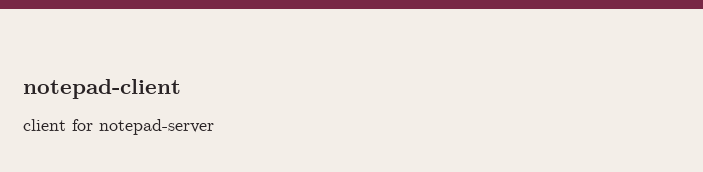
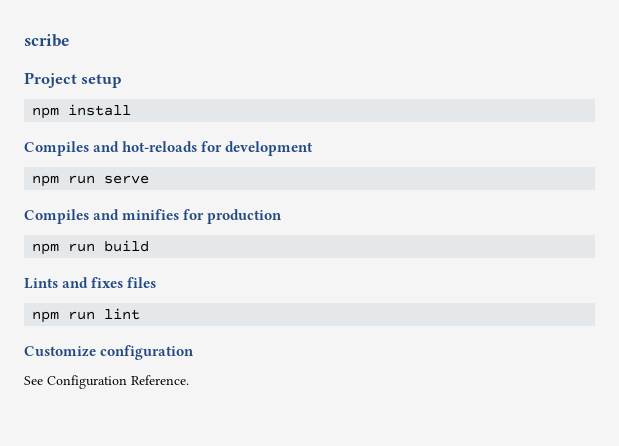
- notepad-client
- client for notepad-server
+ scribe
+ Project setup
+ npm install
+ Compiles and hot-reloads for development
+ npm run serve
+ Compiles and minifies for production
+ npm run build
+ Lints and fixes files
+ npm run lint
+ Customize configuration
+ See Configuration Reference.

